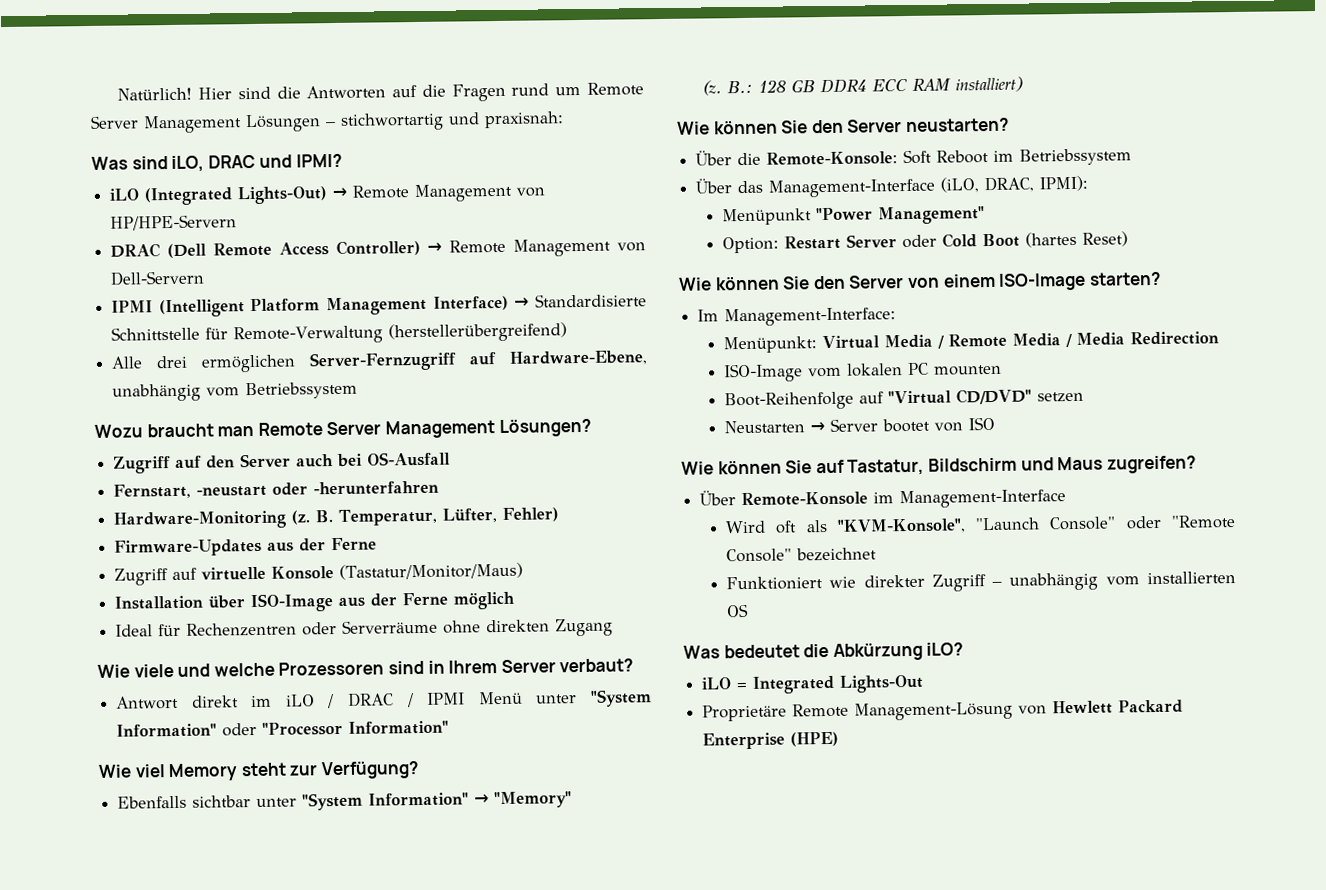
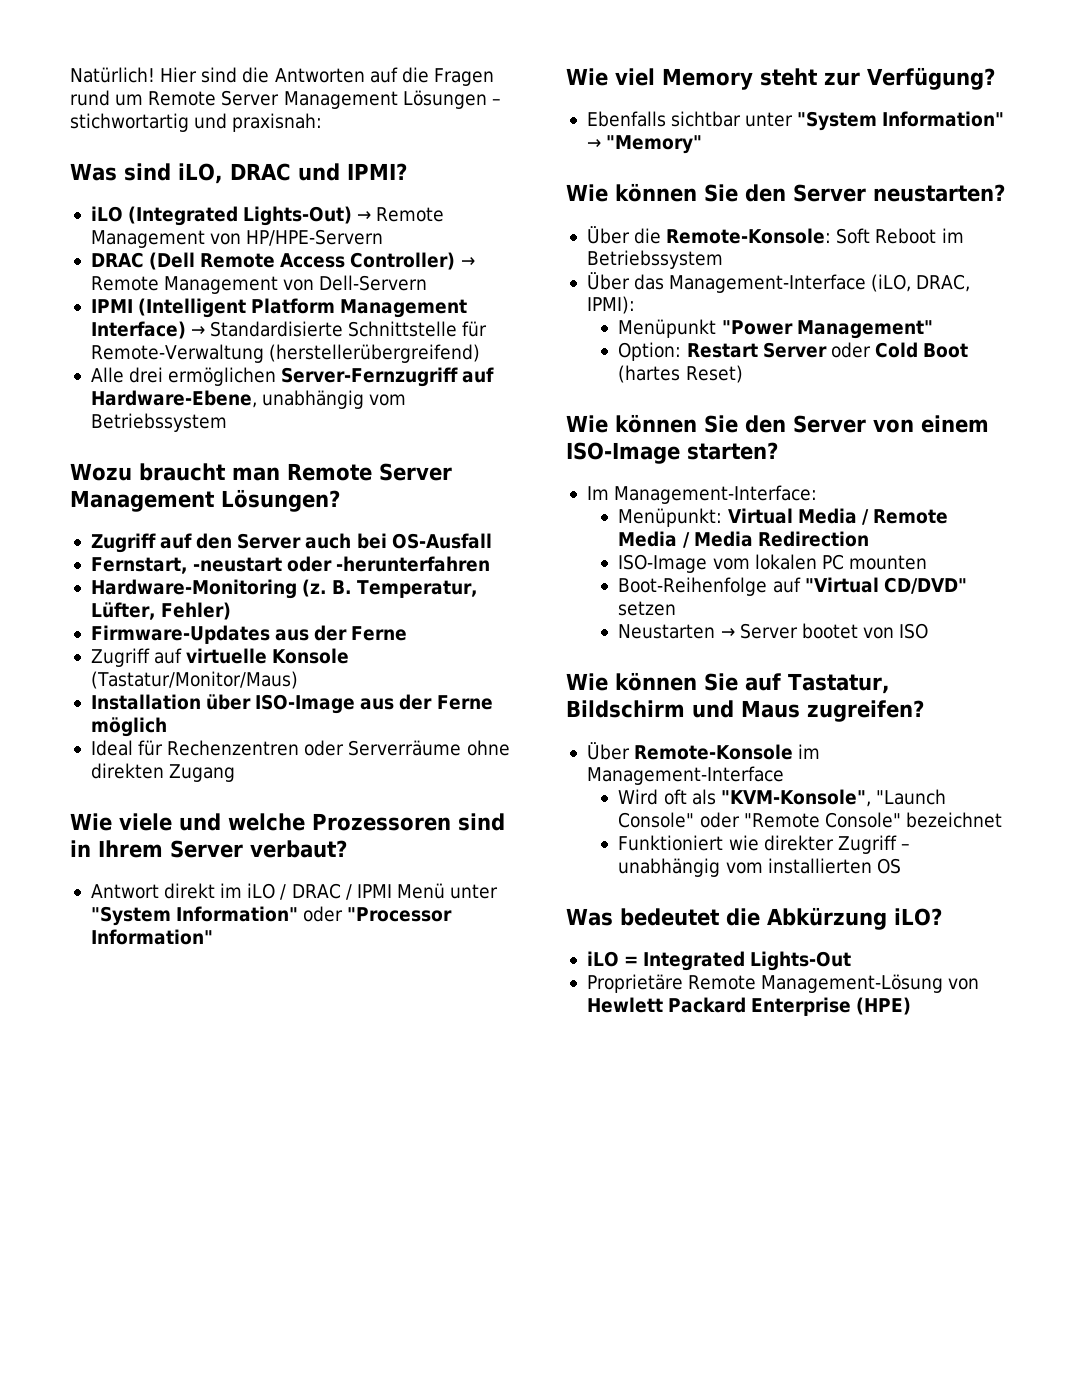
- (z. B.: 128 GB DDR4 ECC RAM installiert)

